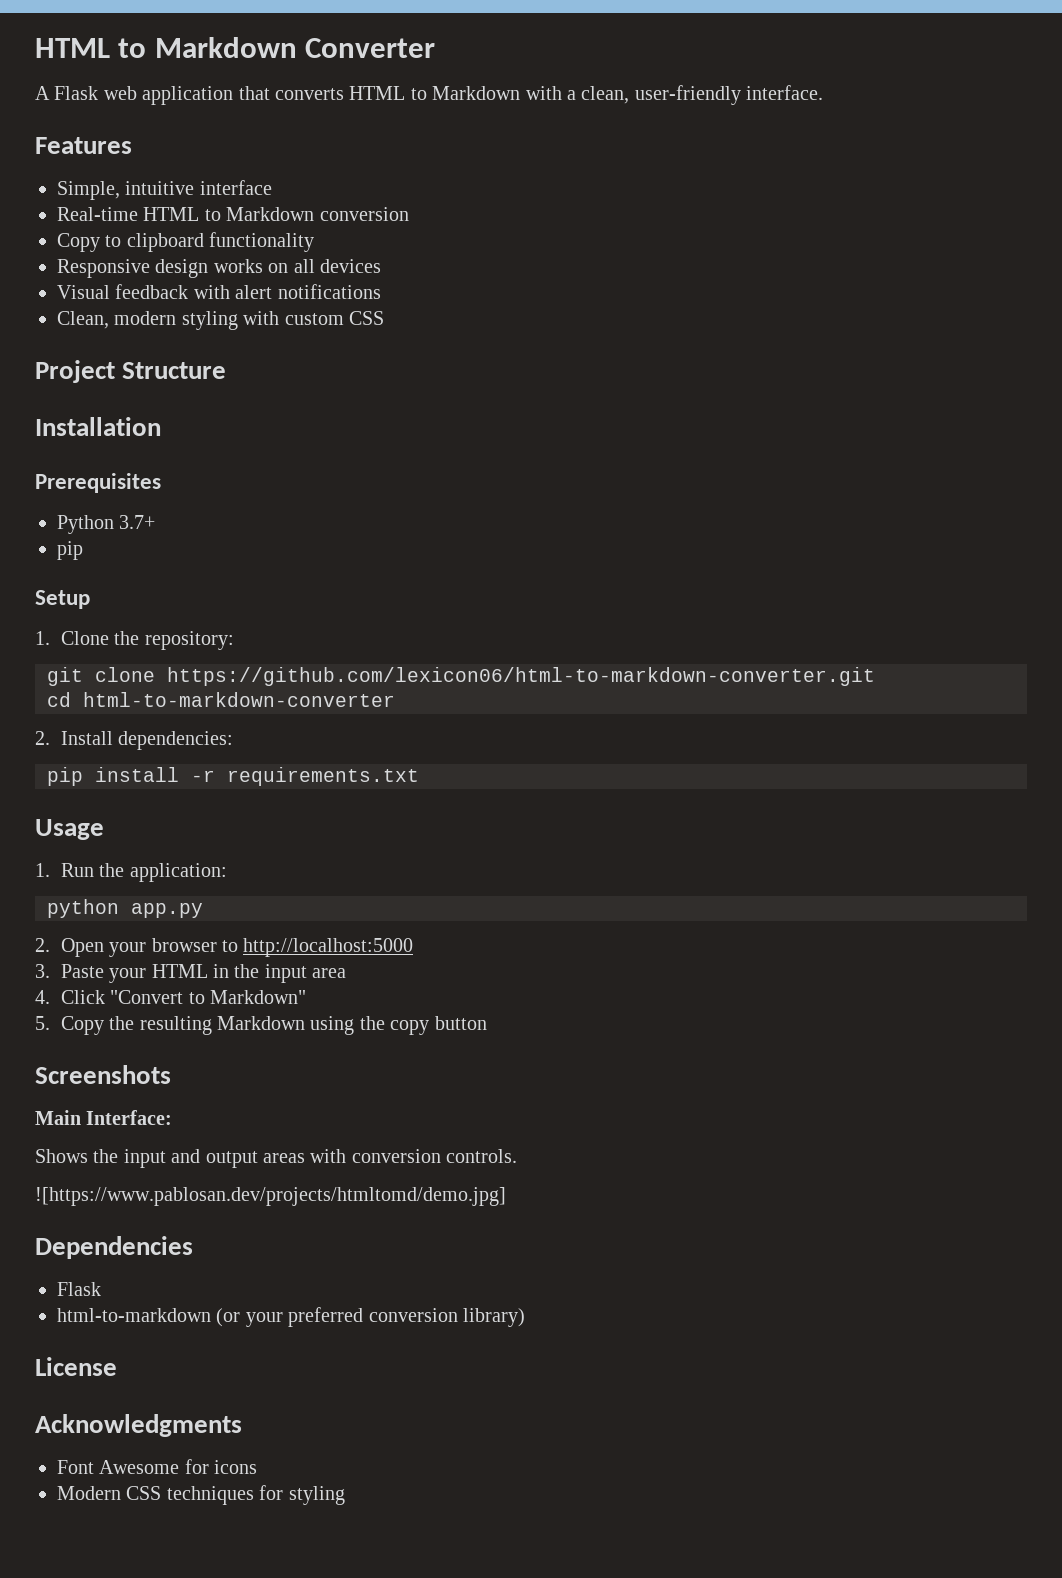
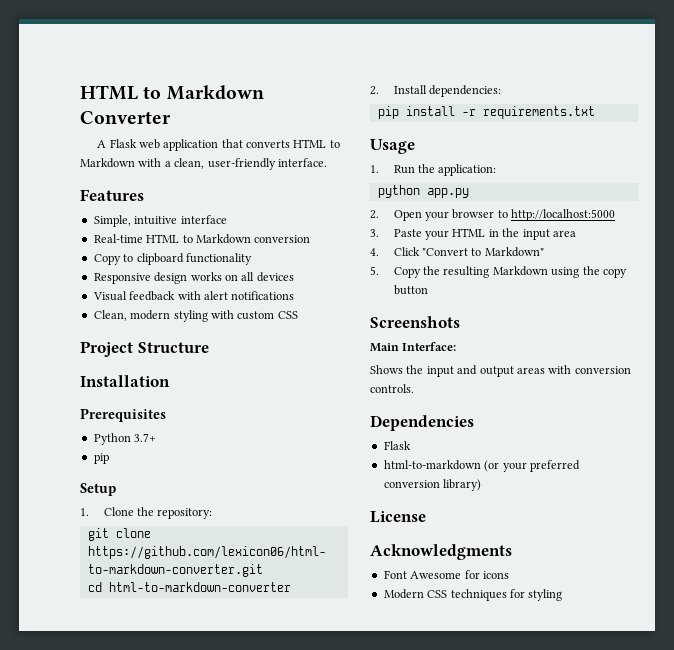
- ![https://www.pablosan.dev/projects/htmltomd/demo.jpg]

